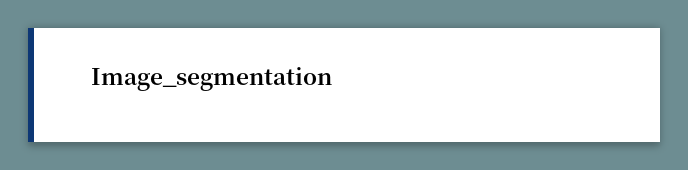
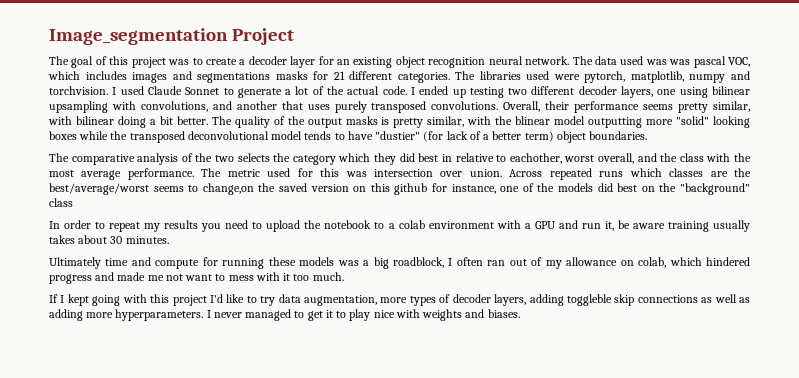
- Image_segmentation
+ Image_segmentation Project
+ The goal of this project was to create a decoder layer for an existing object recognition neural network. The data used was was pascal VOC, which includes images and segmentations masks for 21 different categories. The libraries used were pytorch, matplotlib, numpy and torchvision. I used Claude Sonnet to generate a lot of the actual code. I ended up testing two different decoder layers, one using bilinear upsampling with convolutions, and another that uses purely transposed convolutions. Overall, their performance seems pretty similar, with bilinear doing a bit better. The quality of the output masks is pretty similar, with the blinear model outputting more "solid" looking boxes while the transposed deconvolutional model tends to have "dustier" (for lack of a better term) object boundaries.
+ The comparative analysis of the two selects the category which they did best in relative to eachother, worst overall, and the class with the most average performance. The metric used for this was intersection over union. Across repeated runs which classes are the best/average/worst seems to change,on the saved version on this github for instance, one of the models did best on the "background" class
+ In order to repeat my results you need to upload the notebook to a colab environment with a GPU and run it, be aware training usually takes about 30 minutes.
+ Ultimately time and compute for running these models was a big roadblock, I often ran out of my allowance on colab, which hindered progress and made me not want to mess with it too much.
+ If I kept going with this project I'd like to try data augmentation, more types of decoder layers, adding toggleble skip connections as well as adding more hyperparameters. I never managed to get it to play nice with weights and biases.

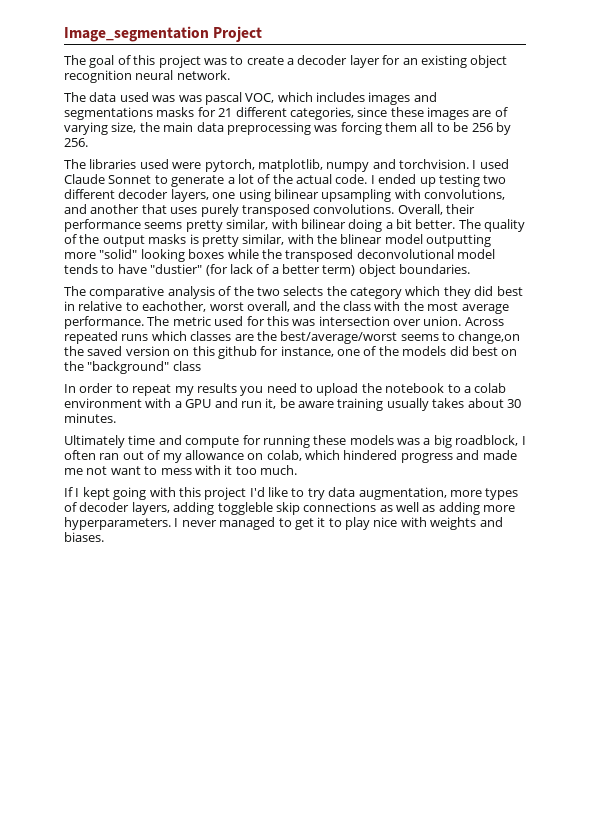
- The goal of this project was to create a decoder layer for an existing object recognition neural network. The data used was was pascal VOC, which includes images and segmentations masks for 21 different categories. The libraries used were pytorch, matplotlib, numpy and torchvision.
+ The goal of this project was to create a decoder layer for an existing object recognition neural network.
+ The data used was was pascal VOC, which includes images and segmentations masks for 21 different categories, since these images are of varying size, the main data preprocessing was forcing them all to be 256 by 256.
+ The libraries used were pytorch, matplotlib, numpy and torchvision.

